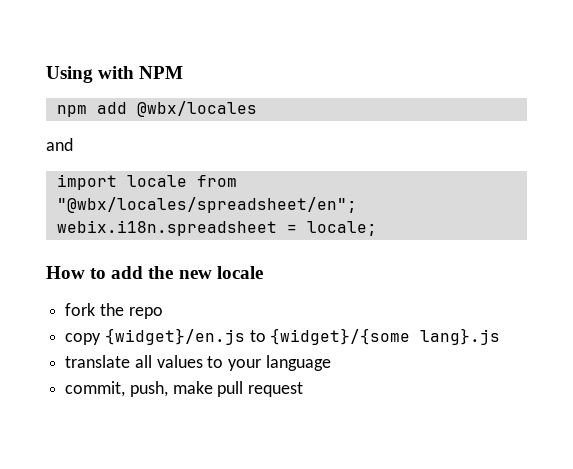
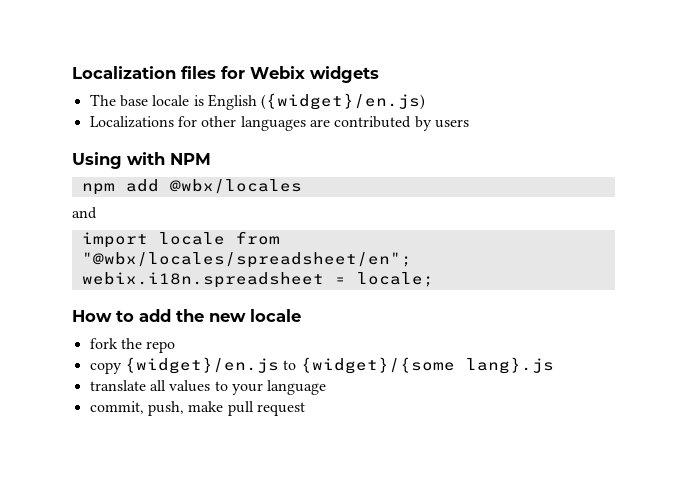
+ Localization files for Webix widgets
+ The base locale is English ({widget}/en.js)
+ Localizations for other languages are contributed by users

